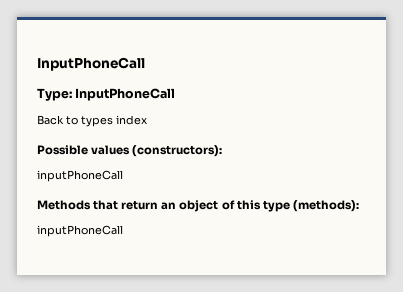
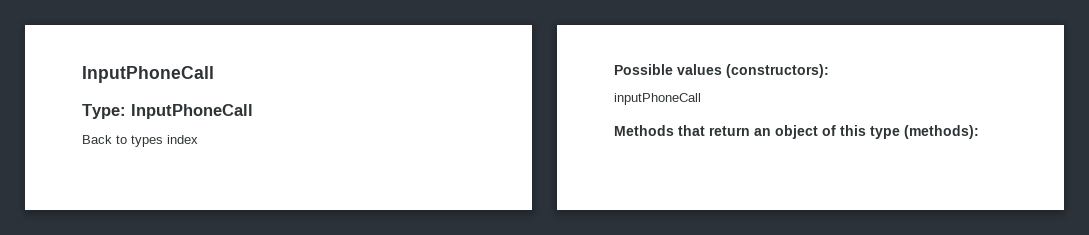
  Methods that return an object of this type (methods):
- inputPhoneCall

